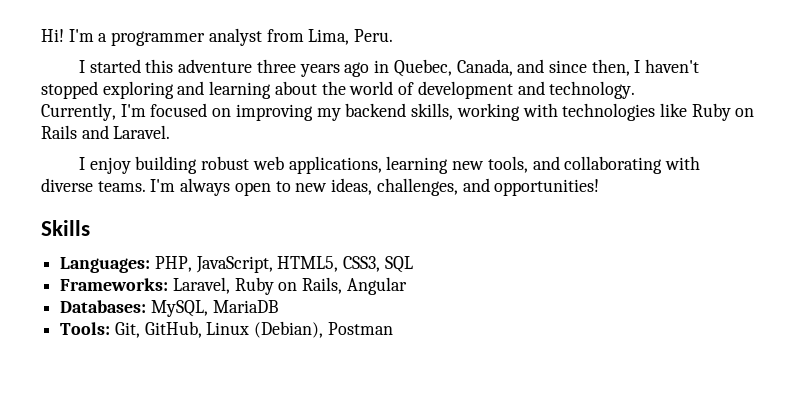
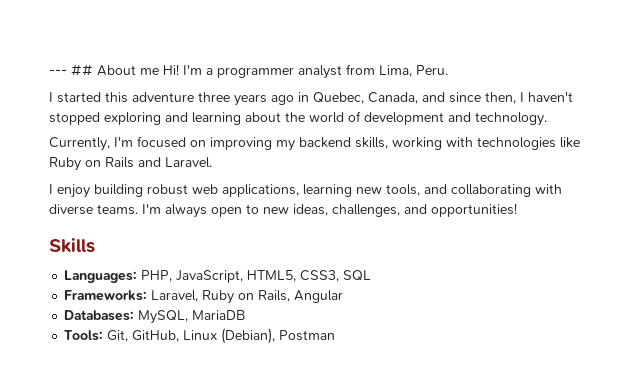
- Hi!
+ --- ## About me Hi!

